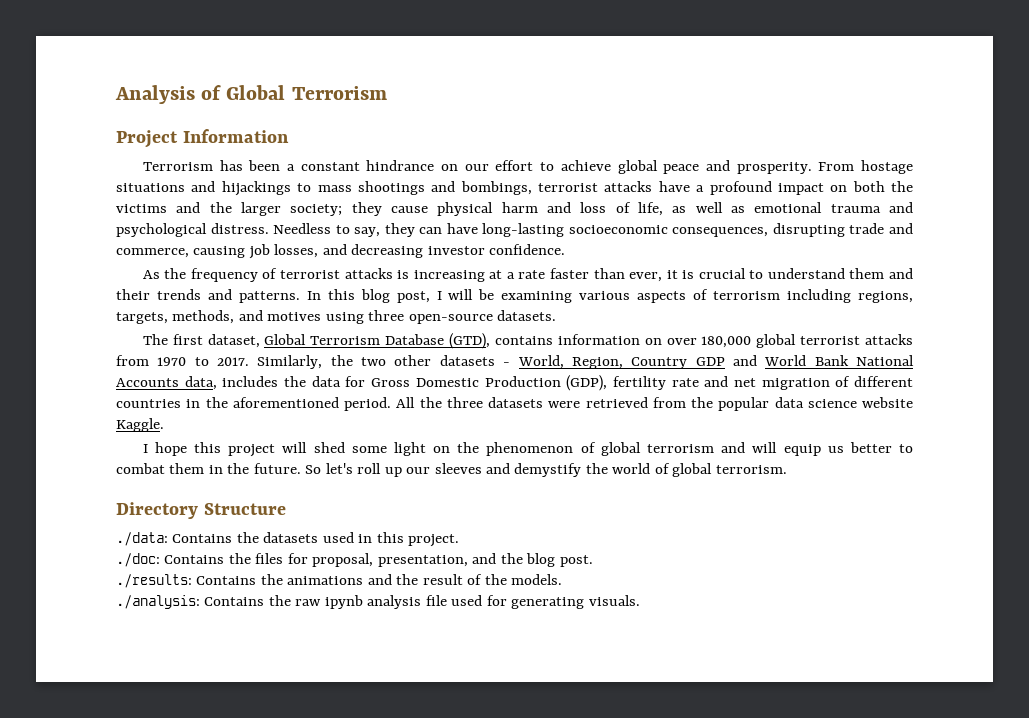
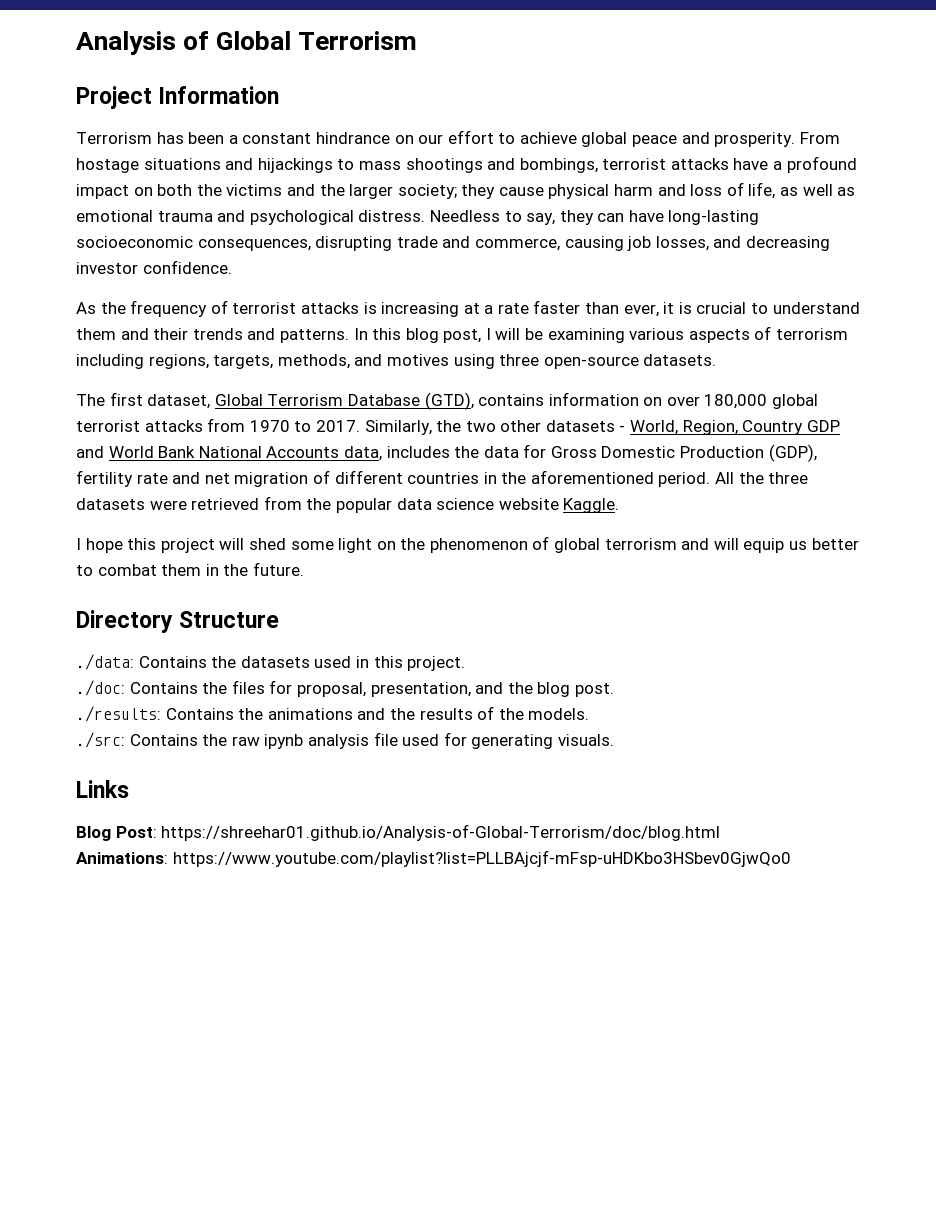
- So let's roll up our sleeves and demystify the world of global terrorism.
- ./results: Contains the animations and the result of the models.
+ ./results: Contains the animations and the results of the models.
- ./analysis: Contains the raw ipynb analysis file used for generating visuals.
+ ./src: Contains the raw ipynb analysis file used for generating visuals.
+ Links
+ Blog Post: https://shreehar01.github.io/Analysis-of-Global-Terrorism/doc/blog.html
+ Animations: https://www.youtube.com/playlist?list=PLLBAjcjf-mFsp-uHDKbo3HSbev0GjwQo0

